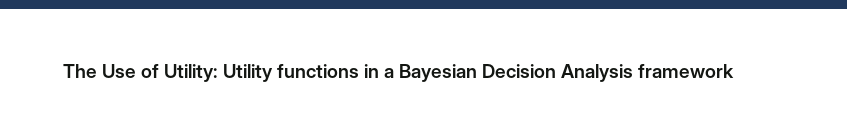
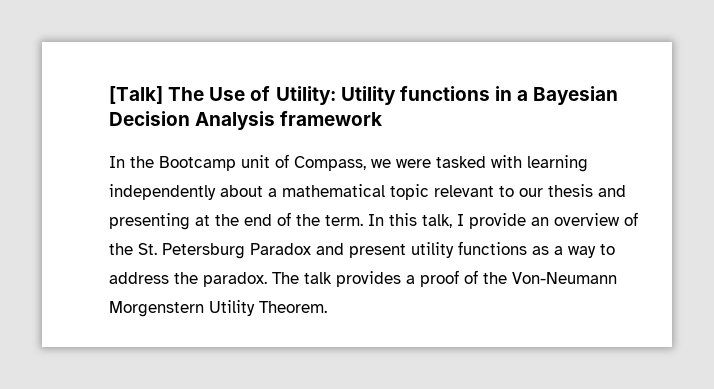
- The Use of Utility: Utility functions in a Bayesian Decision Analysis framework
+ [Talk] The Use of Utility: Utility functions in a Bayesian Decision Analysis framework
+ In the Bootcamp unit of Compass, we were tasked with learning independently about a mathematical topic relevant to our thesis and presenting at the end of the term. In this talk, I provide an overview of the St. Petersburg Paradox and present utility functions as a way to address the paradox. The talk provides a proof of the Von-Neumann Morgenstern Utility Theorem.

